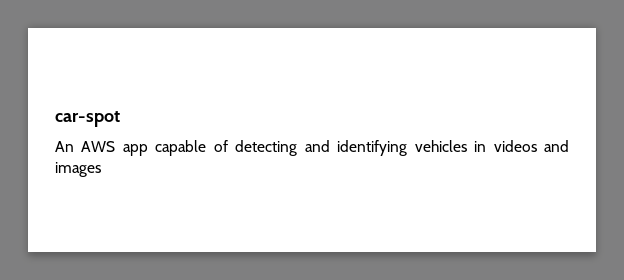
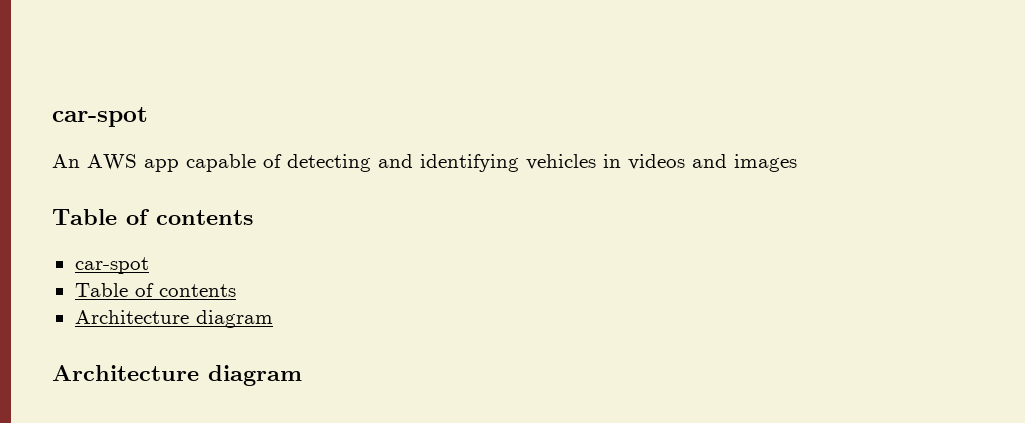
  An AWS app capable of detecting and identifying vehicles in videos and images
+ Table of contents
+ car-spot
+ Table of contents
+ Architecture diagram
+ Architecture diagram

